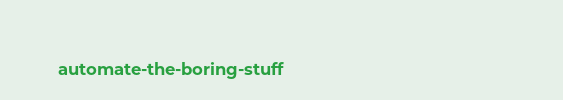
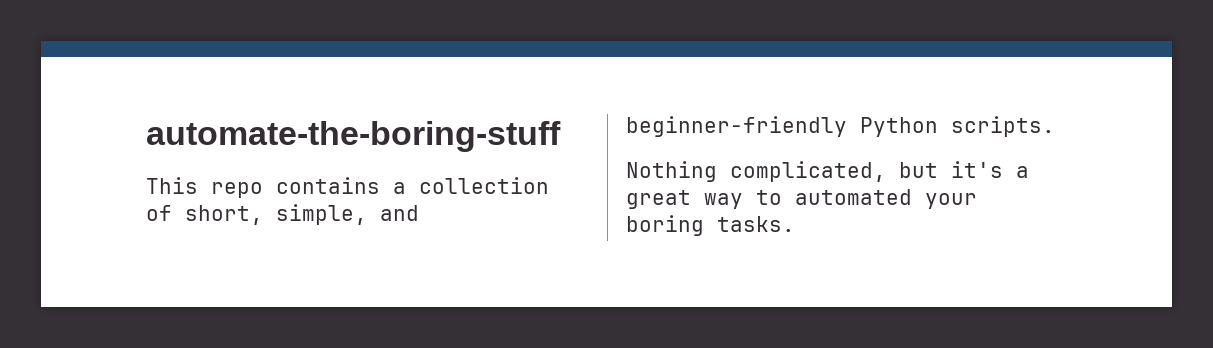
+ This repo contains a collection of short, simple, and beginner-friendly Python scripts.
+ Nothing complicated, but it's a great way to automated your boring tasks.

